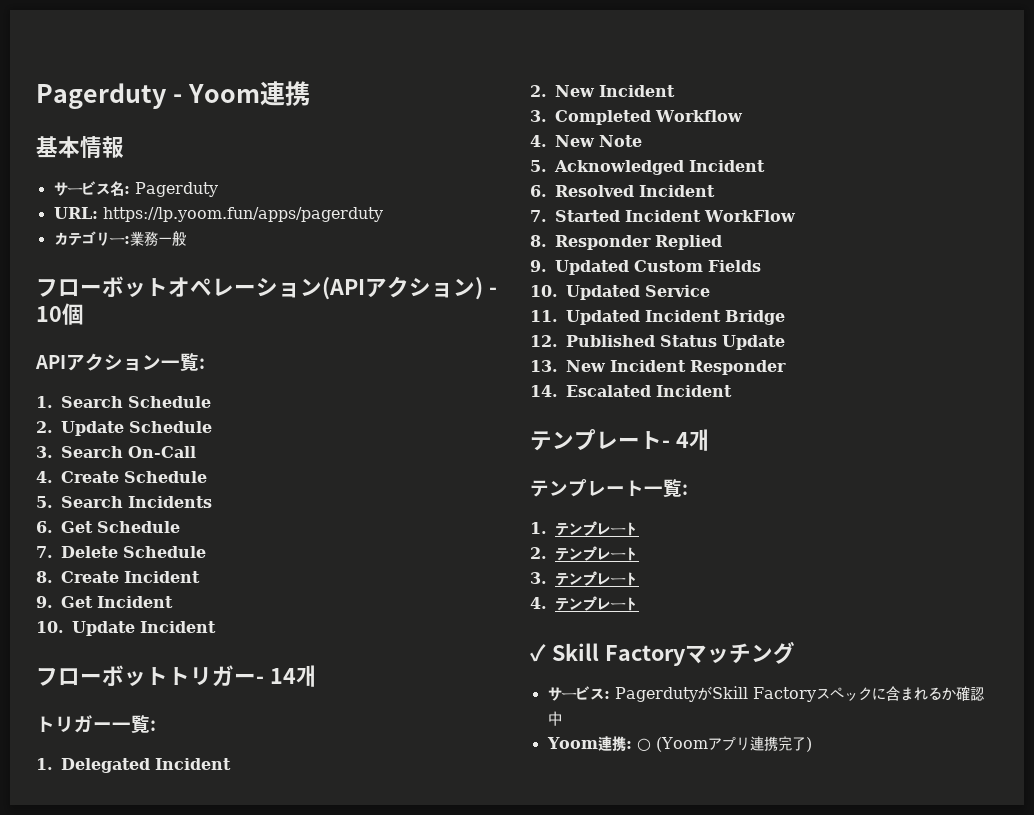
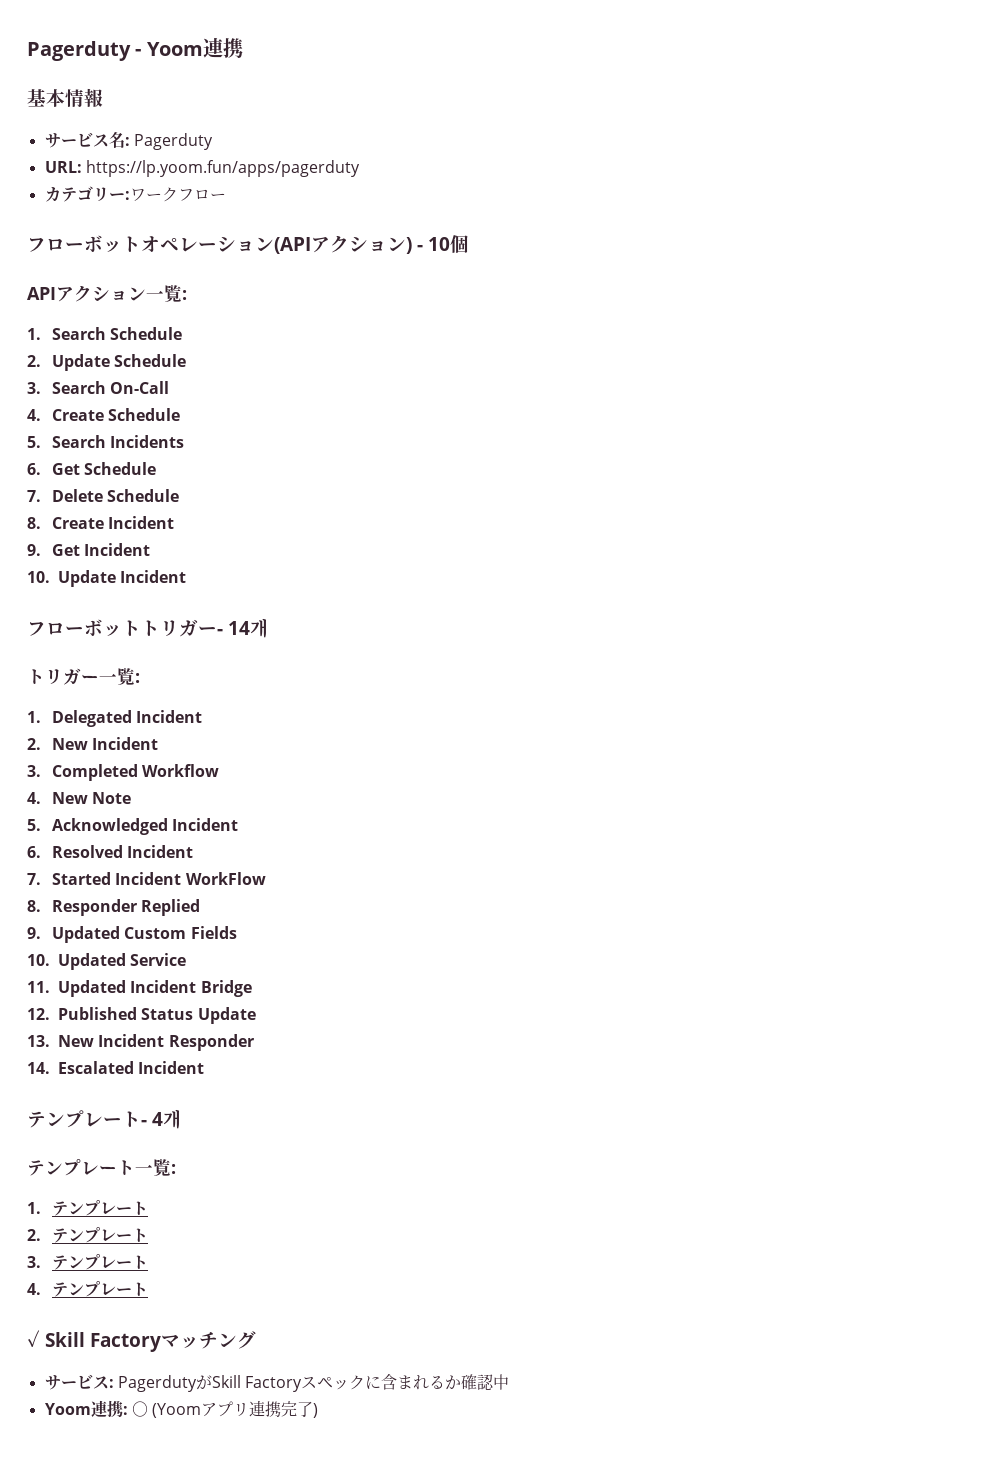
- カテゴリー:業務一般
+ カテゴリー:ワークフロー

